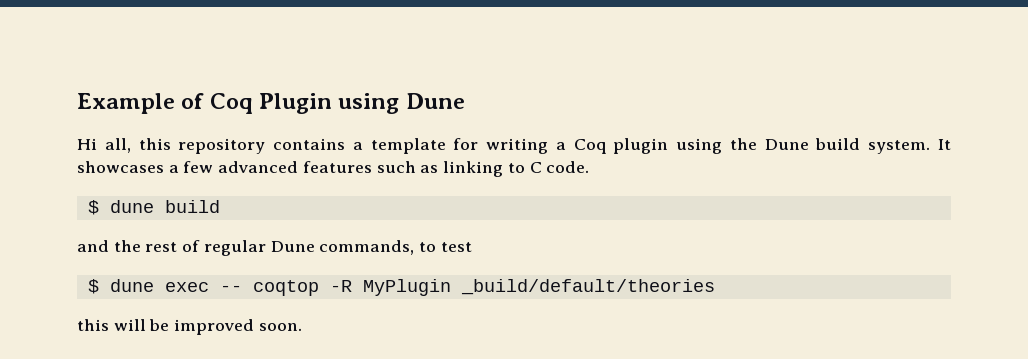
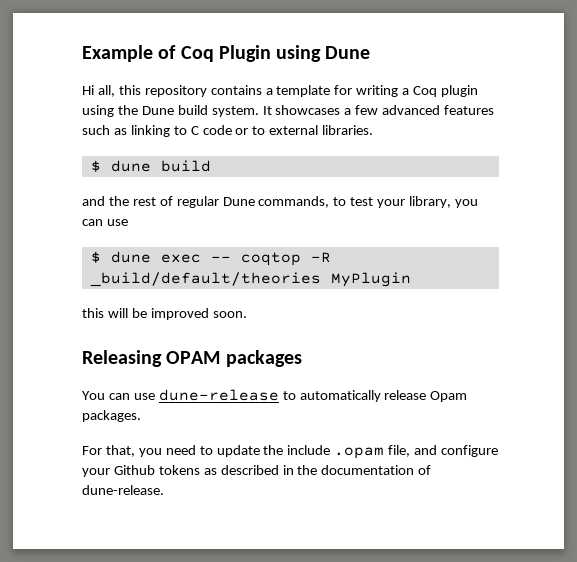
- It showcases a few advanced features such as linking to C code.
+ It showcases a few advanced features such as linking to C code or to external libraries.
- and the rest of regular Dune commands, to test
+ and the rest of regular Dune commands, to test your library, you can use
- $ dune exec -- coqtop -R MyPlugin _build/default/theories
+ $ dune exec -- coqtop -R _build/default/theories MyPlugin
+ Releasing OPAM packages
+ You can use dune-release to automatically release Opam packages.
+ For that, you need to update the include .opam file, and configure your Github tokens as described in the documentation of dune-release.

